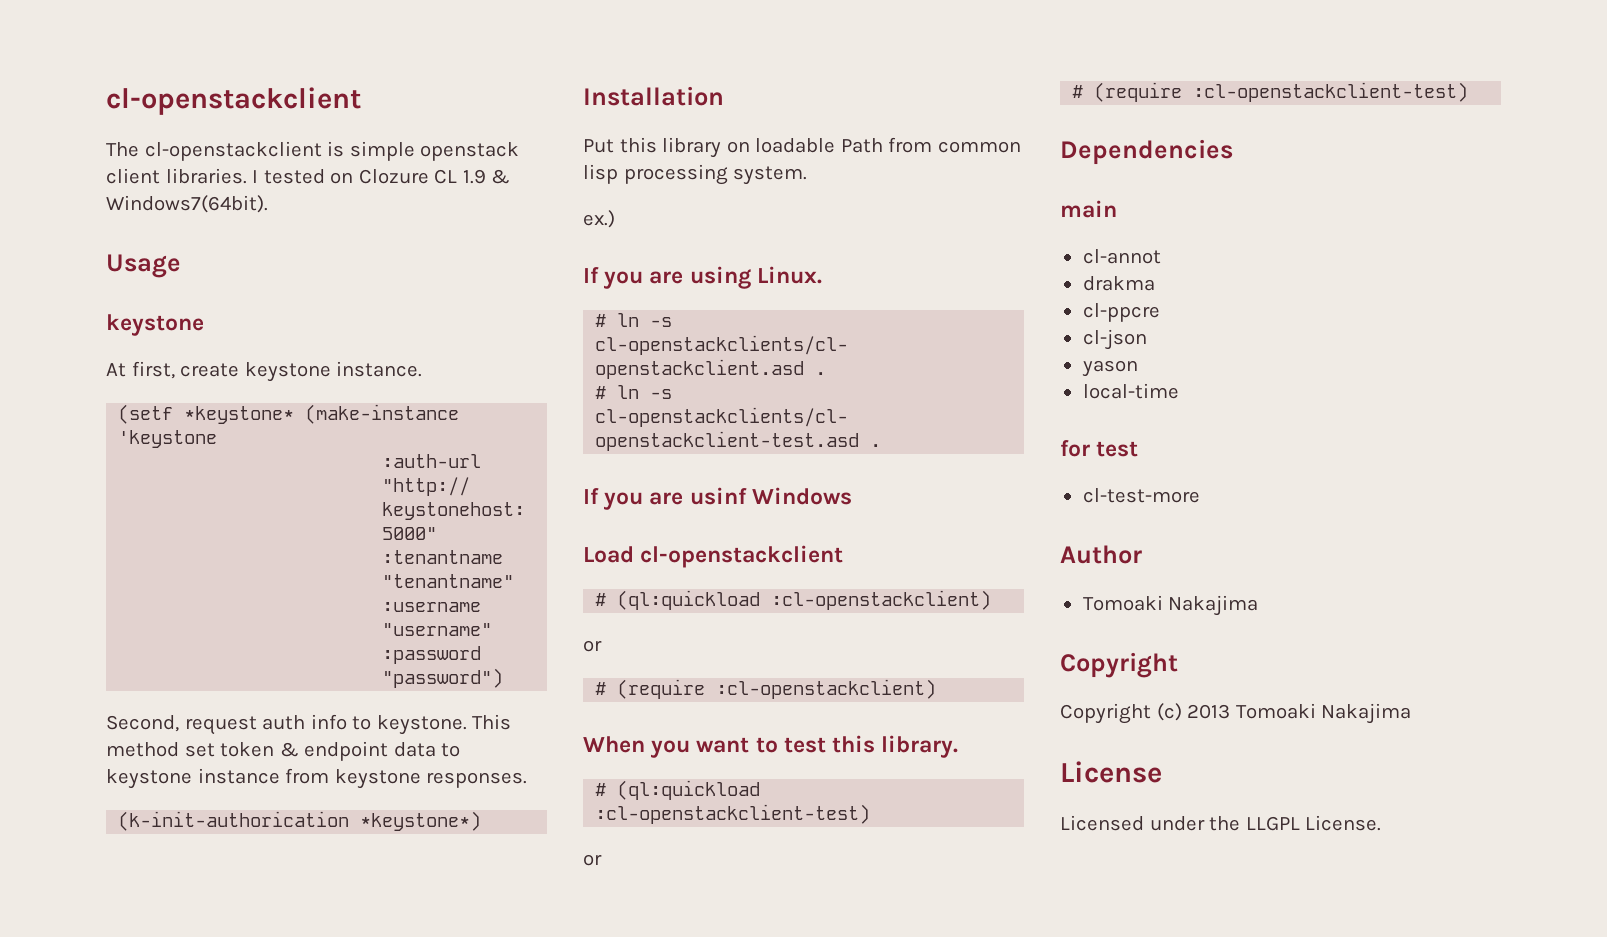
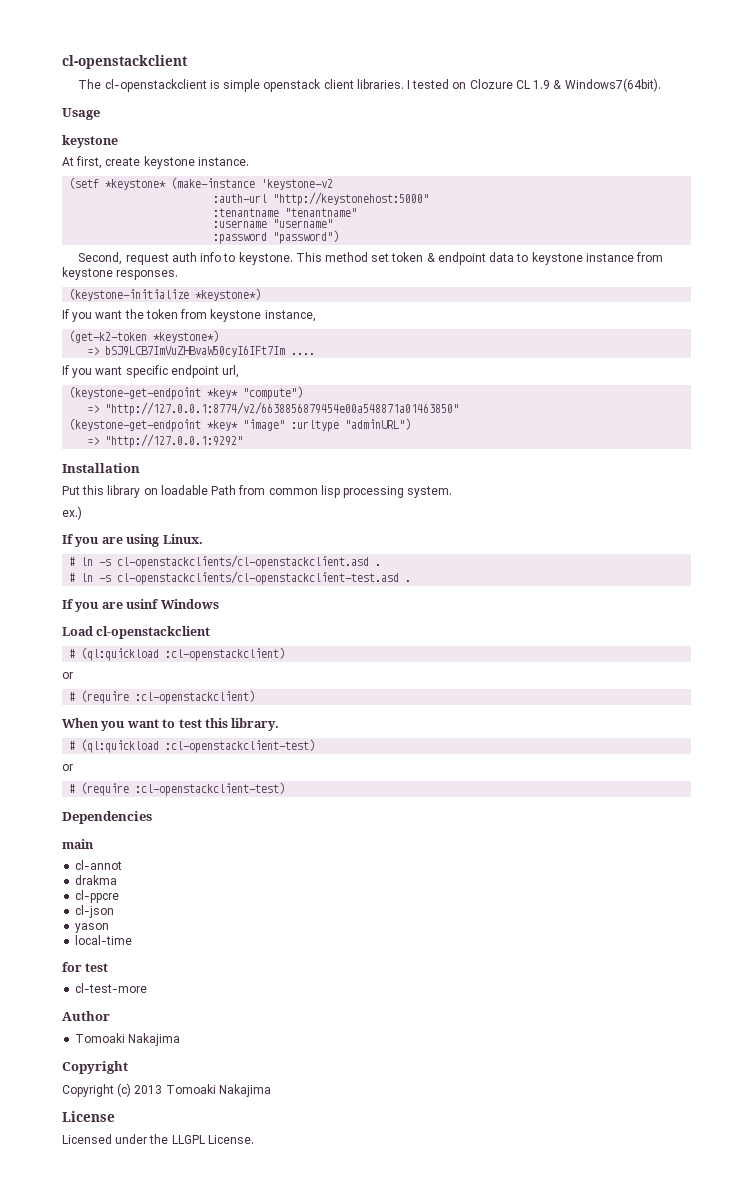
- (setf *keystone* (make-instance 'keystone
+ (setf *keystone* (make-instance 'keystone-v2
- (k-init-authorication *keystone*)
+ (keystone-initialize *keystone*)
+ If you want the token from keystone instance,
+ (get-k2-token *keystone*)
+ => bSJ9LCB7ImVuZHBvaW50cyI6IFt7Im ....
+ If you want specific endpoint url,
+ (keystone-get-endpoint *key* "compute")
+ => "http://127.0.0.1:8774/v2/6638856879454e00a548871a01463850"
+ (keystone-get-endpoint *key* "image" :urltype "adminURL")
+ => "http://127.0.0.1:9292"

